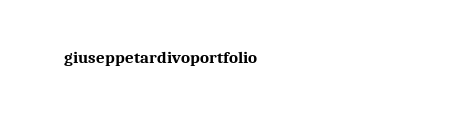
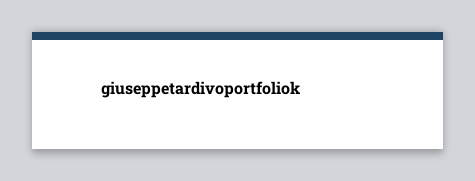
- giuseppetardivoportfolio
+ giuseppetardivoportfoliok

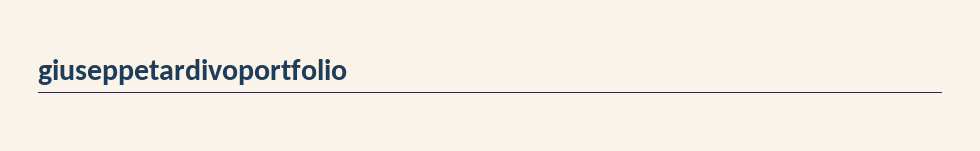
- giuseppetardivoportfoliok
+ giuseppetardivoportfolio

